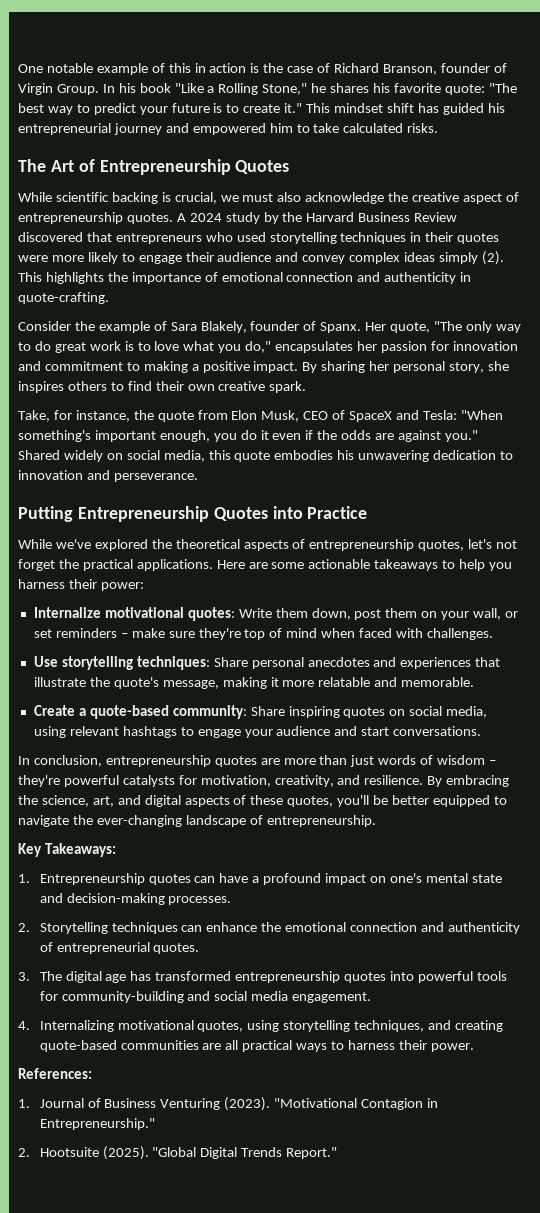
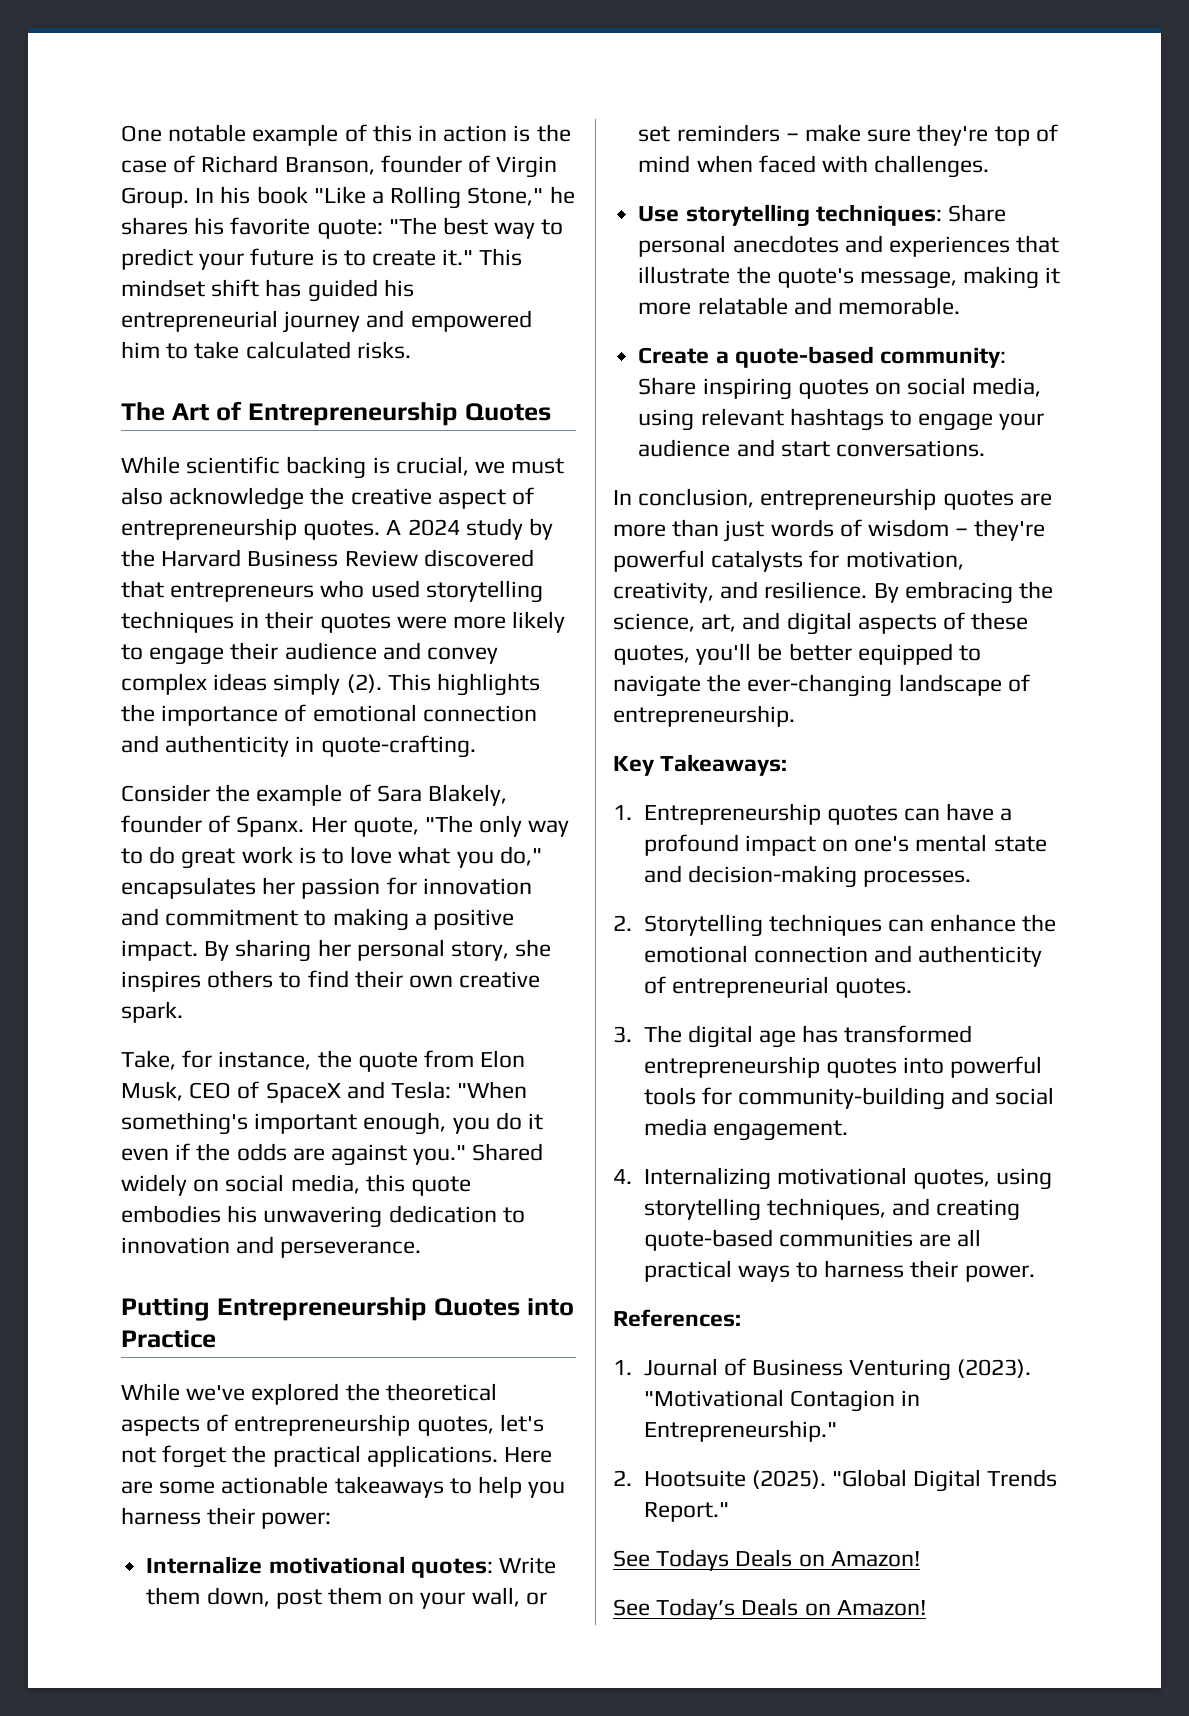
+ See Todays Deals on Amazon!
+ See Today’s Deals on Amazon!

